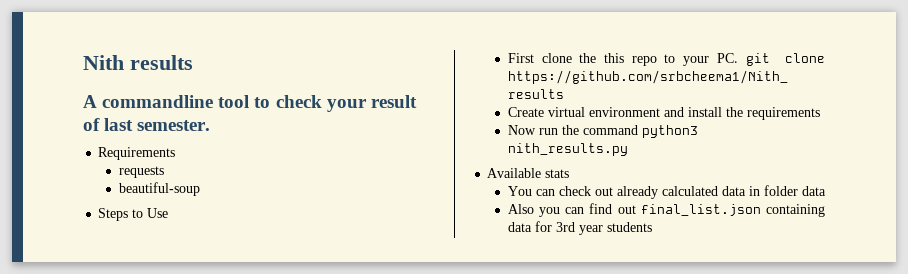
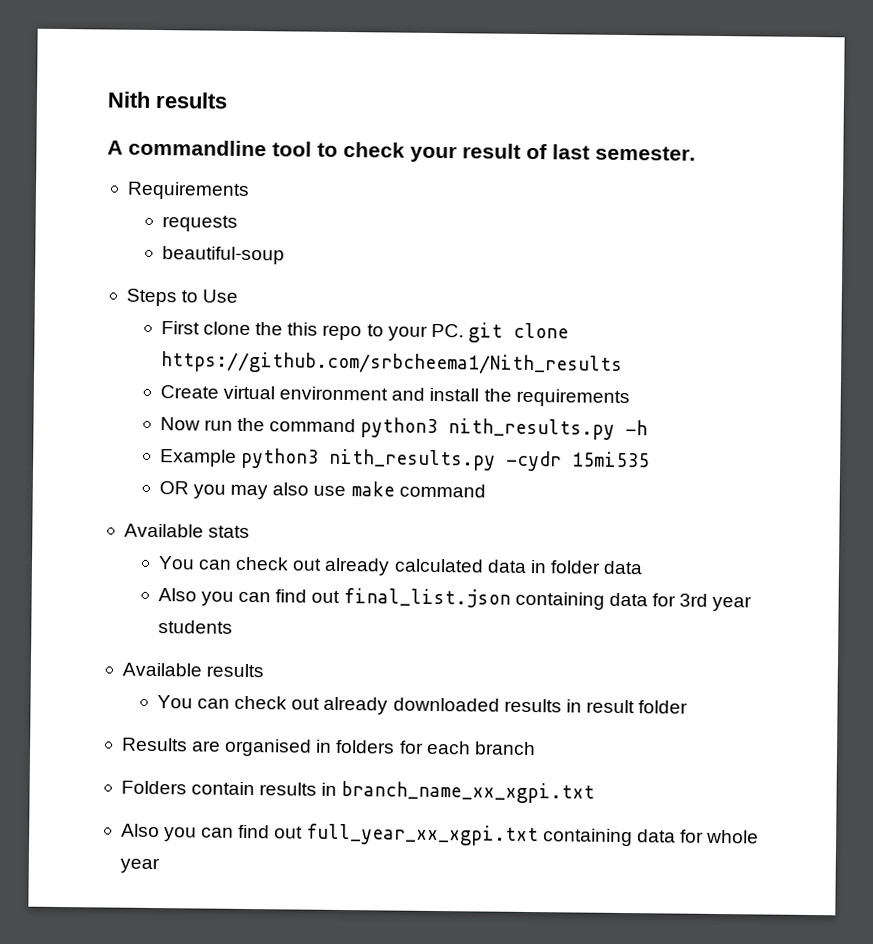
- Now run the command python3 nith_results.py
+ Now run the command python3 nith_results.py -h
+ Example python3 nith_results.py -cydr 15mi535
+ OR you may also use make command
+ Available results
+ You can check out already downloaded results in result folder
+ Results are organised in folders for each branch
+ Folders contain results in branch_name_xx_xgpi.txt
+ Also you can find out full_year_xx_xgpi.txt containing data for whole year

